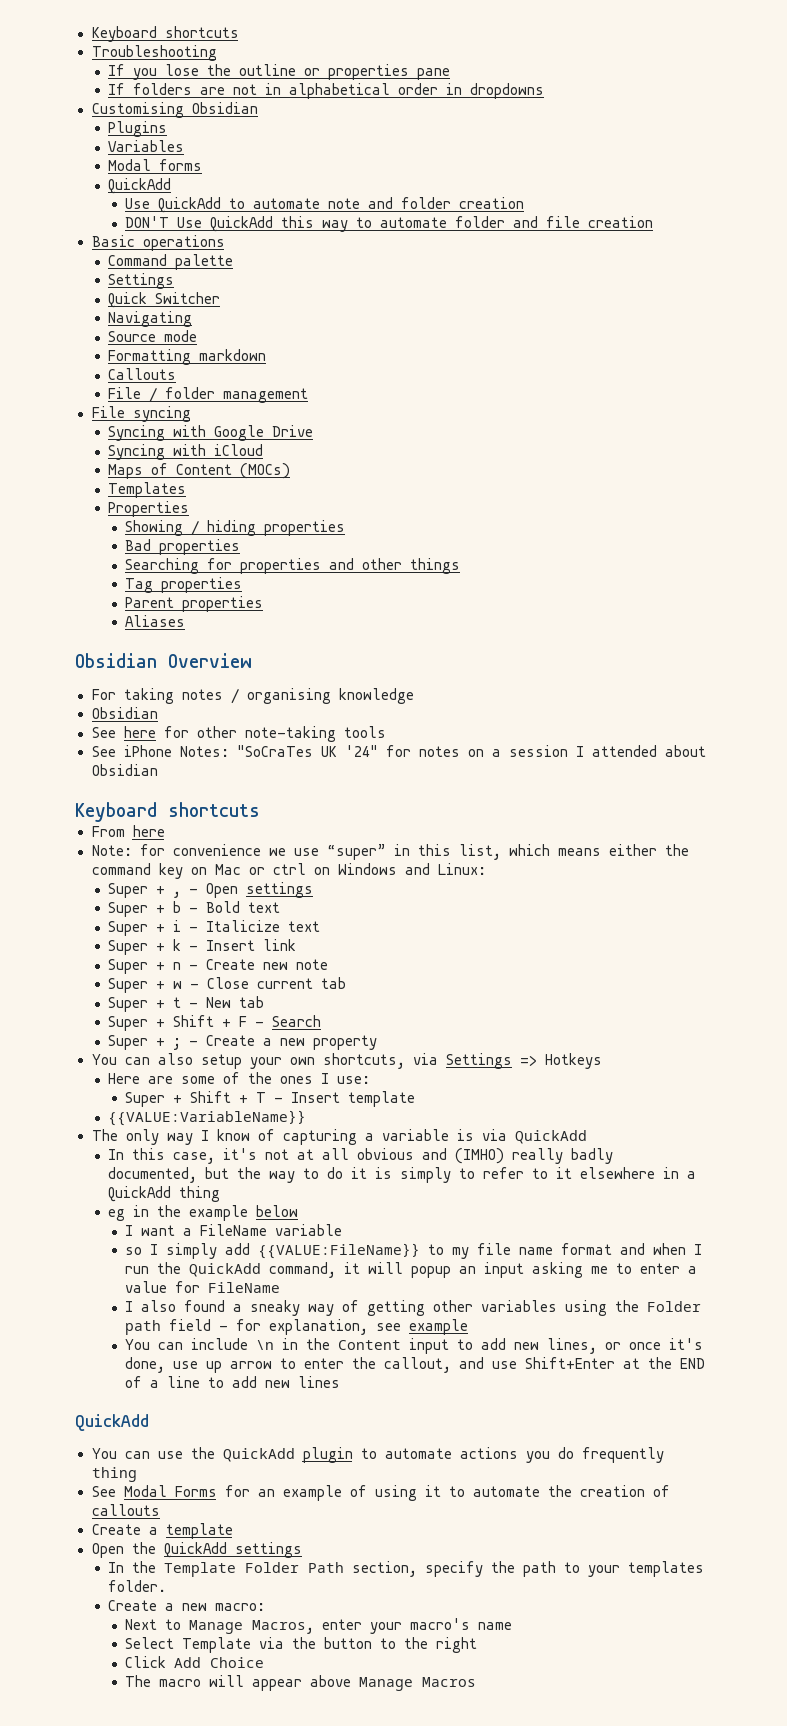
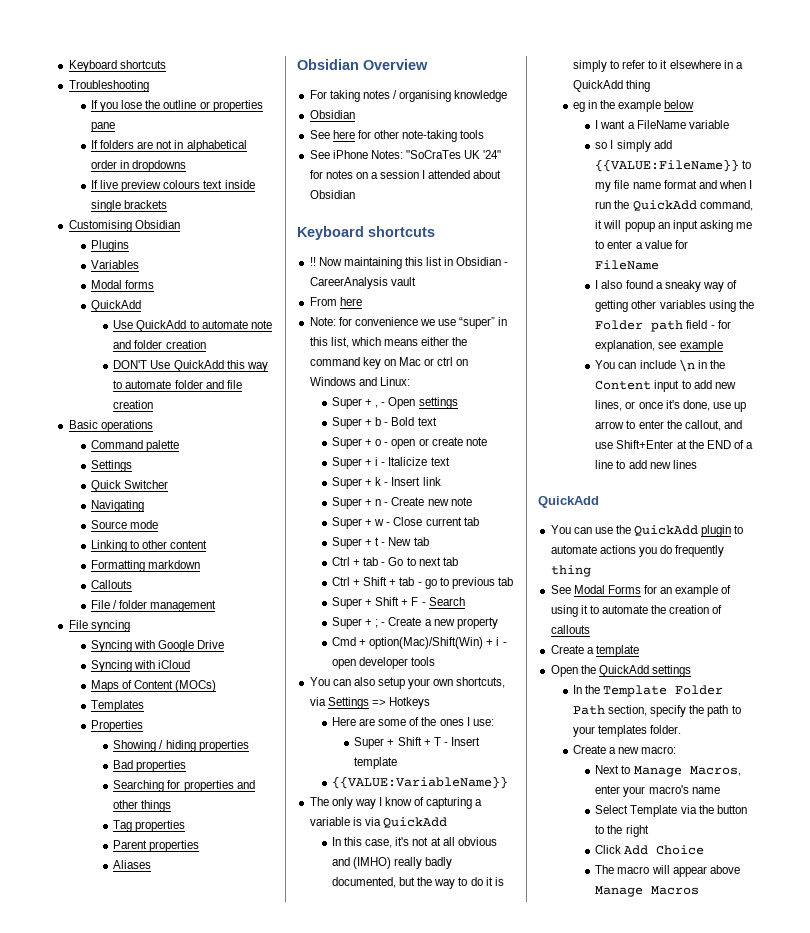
+ If live preview colours text inside single brackets
+ Linking to other content
+ !! Now maintaining this list in Obsidian - CareerAnalysis vault
+ Super + o - open or create note
+ Ctrl + tab - Go to next tab
+ Ctrl + Shift + tab - go to previous tab
+ Cmd + option(Mac)/Shift(Win) + i - open developer tools

